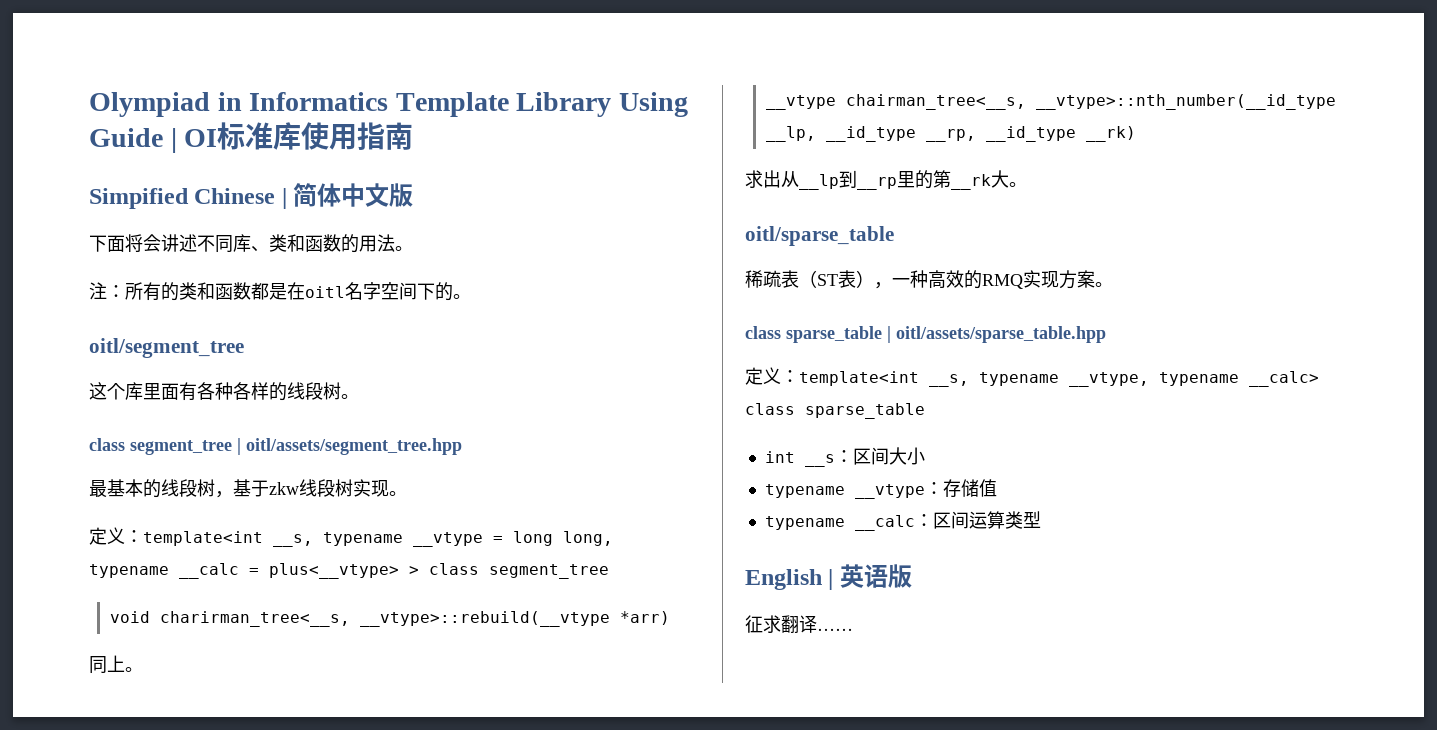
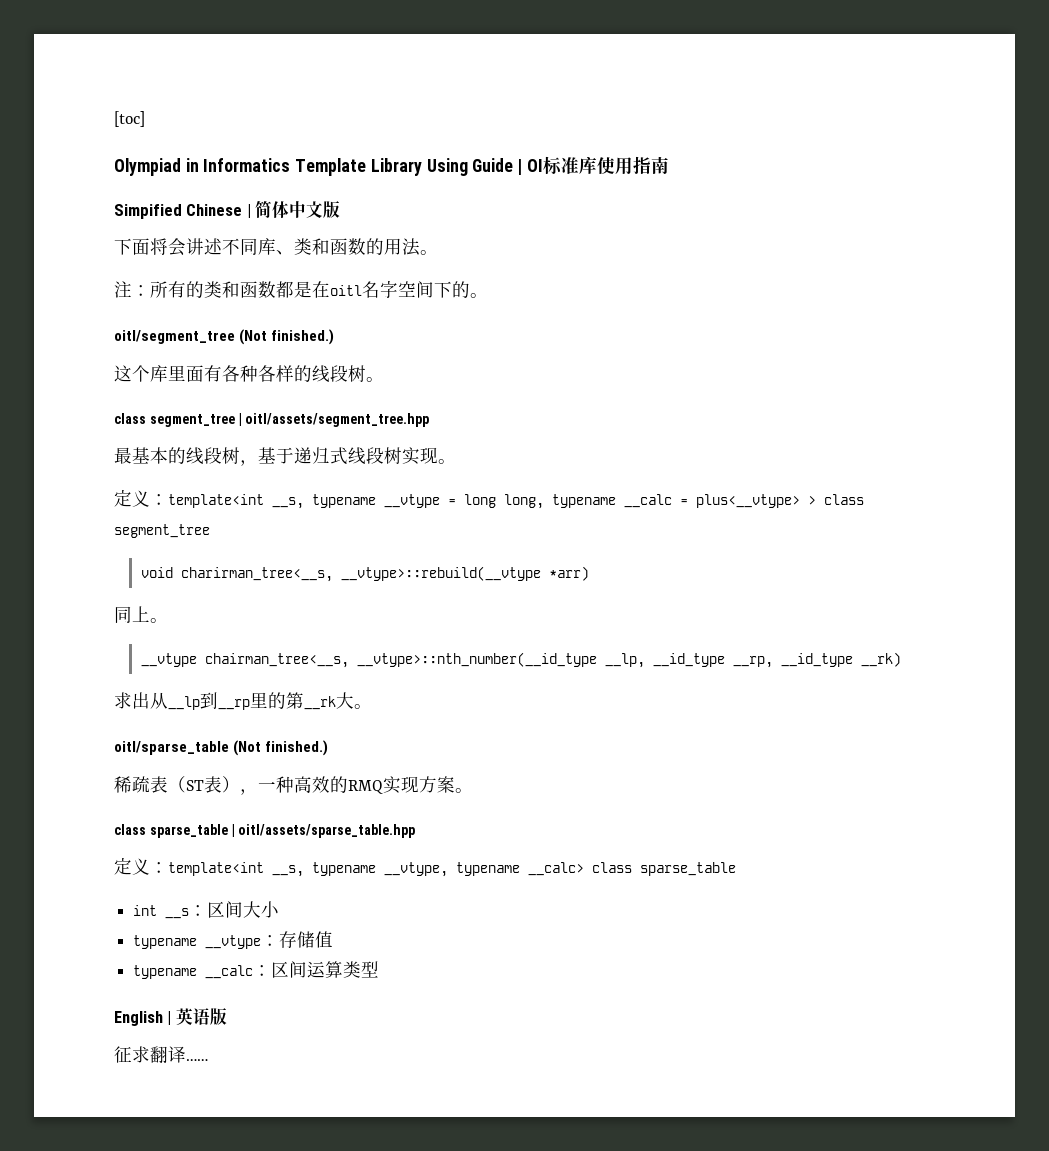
+ [toc]
- oitl/segment_tree
+ oitl/segment_tree (Not finished.)
- 最基本的线段树，基于zkw线段树实现。
+ 最基本的线段树，基于递归式线段树实现。
- oitl/sparse_table
+ oitl/sparse_table (Not finished.)

